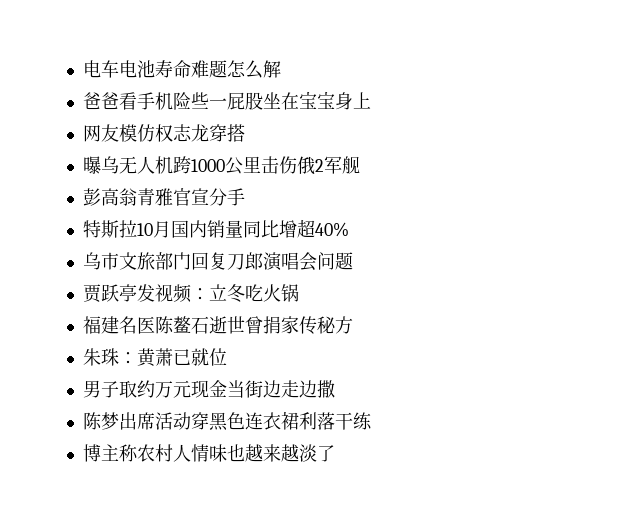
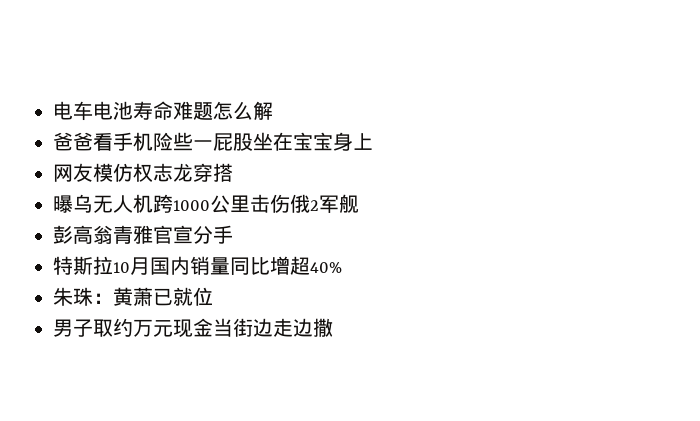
- 乌市文旅部门回复刀郎演唱会问题
- 贾跃亭发视频：立冬吃火锅
- 福建名医陈鳌石逝世曾捐家传秘方
- 陈梦出席活动穿黑色连衣裙利落干练
- 博主称农村人情味也越来越淡了

